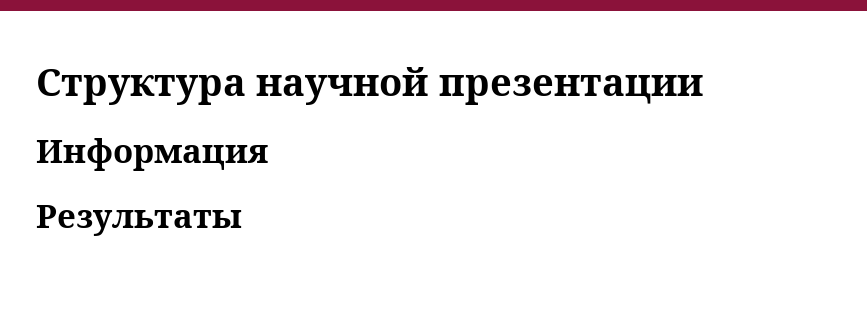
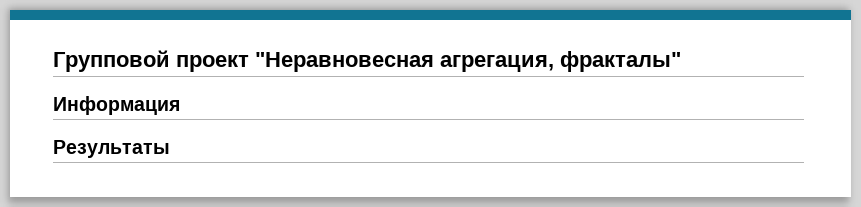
- Структура научной презентации
+ Групповой проект "Неравновесная агрегация, фракталы"

